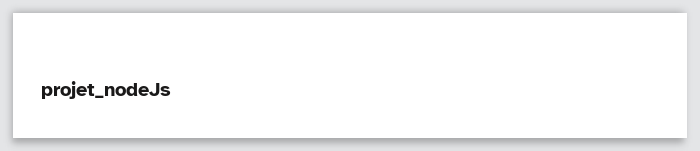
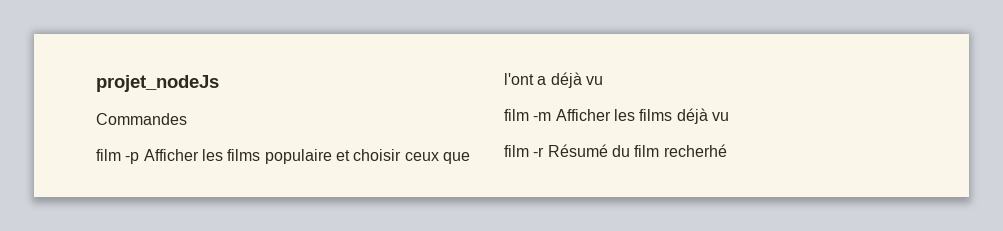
+ Commandes
+ film -p Afficher les films populaire et choisir ceux que l'ont a déjà vu
+ film -m Afficher les films déjà vu
+ film -r Résumé du film recherhé

